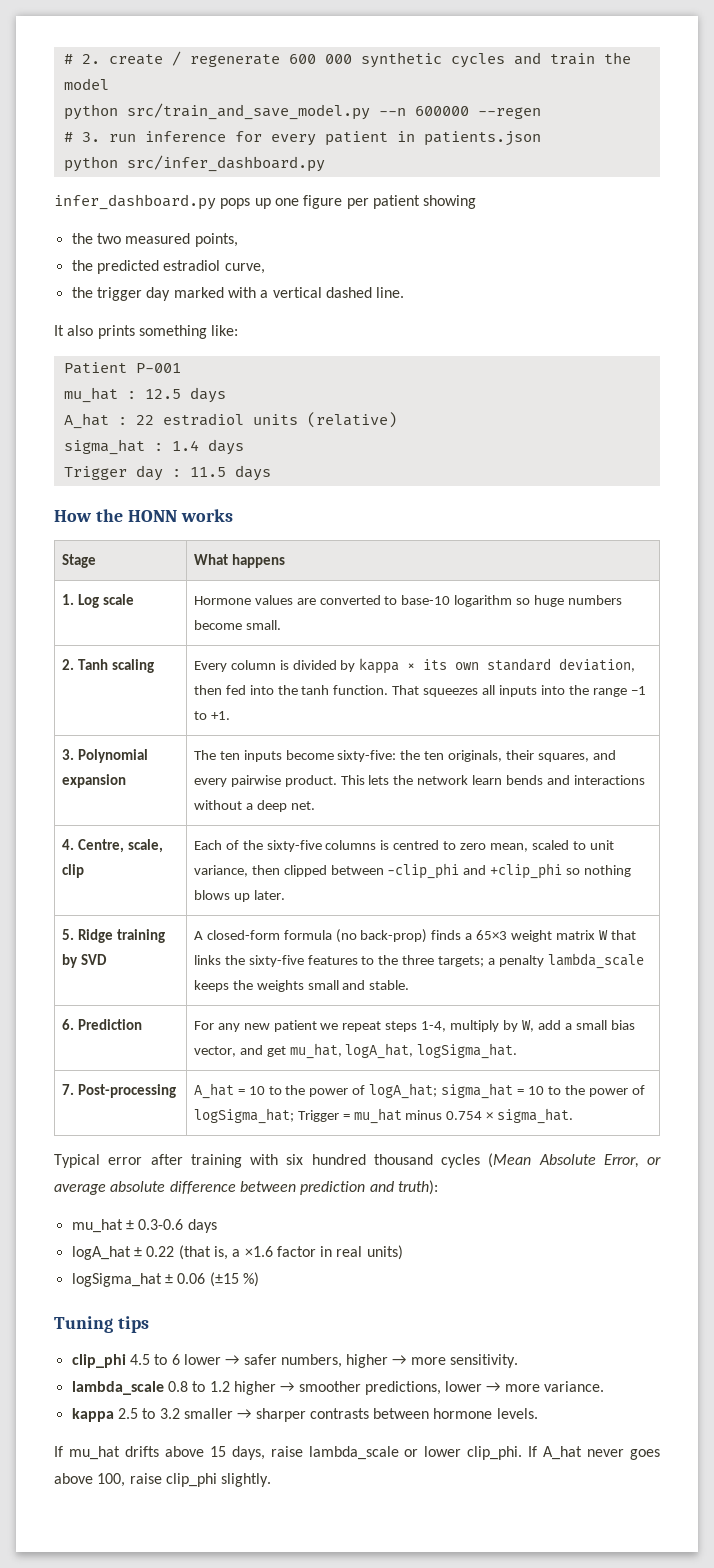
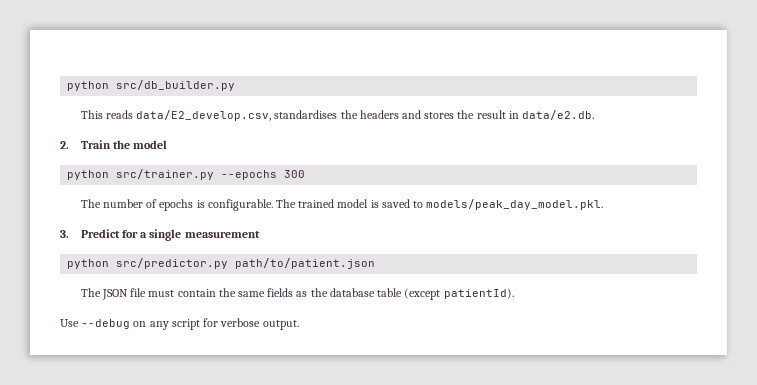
- # 2. create / regenerate 600 000 synthetic cycles and train the model
- python src/train_and_save_model.py --n 600000 --regen
- # 3. run inference for every patient in patients.json
- python src/infer_dashboard.py
- infer_dashboard.py pops up one figure per patient showing
- the two measured points,
- the predicted estradiol curve,
- the trigger day marked with a vertical dashed line.
- It also prints something like:
- Patient P-001
- mu_hat : 12.5 days
- A_hat : 22 estradiol units (relative)
- sigma_hat : 1.4 days
- Trigger day : 11.5 days
- How the HONN works
- Stage | What happens
- 1. Log scale | Hormone values are converted to base-10 logarithm so huge numbers become small.
- 2. Tanh scaling | Every column is divided by kappa × its own standard deviation, then fed into the tanh function. That squeezes all inputs into the range −1 to +1.
- 3. Polynomial expansion | The ten inputs become sixty-five: the ten originals, their squares, and every pairwise product. This lets the network learn bends and interactions without a deep net.
- 4. Centre, scale, clip | Each of the sixty-five columns is centred to zero mean, scaled to unit variance, then clipped between −clip_phi and +clip_phi so nothing blows up later.
- 5. Ridge training by SVD | A closed-form formula (no back-prop) finds a 65×3 weight matrix W that links the sixty-five features to the three targets; a penalty lambda_scale keeps the weights small and stable.
- 6. Prediction | For any new patient we repeat steps 1-4, multiply by W, add a small bias vector, and get mu_hat, logA_hat, logSigma_hat.
- 7. Post-processing | A_hat = 10 to the power of logA_hat; sigma_hat = 10 to the power of logSigma_hat; Trigger = mu_hat minus 0.754 × sigma_hat.
- Typical error after training with six hundred thousand cycles (Mean Absolute Error, or average absolute difference between prediction and truth):
- mu_hat ± 0.3-0.6 days
- logA_hat ± 0.22 (that is, a ×1.6 factor in real units)
- logSigma_hat ± 0.06 (±15 %)
- Tuning tips
- clip_phi 4.5 to 6 lower → safer numbers, higher → more sensitivity.
- lambda_scale 0.8 to 1.2 higher → smoother predictions, lower → more variance.
- kappa 2.5 to 3.2 smaller → sharper contrasts between hormone levels.
- If mu_hat drifts above 15 days, raise lambda_scale or lower clip_phi. If A_hat never goes above 100, raise clip_phi slightly.
+ python src/db_builder.py
+ This reads data/E2_develop.csv, standardises the headers and stores the result in data/e2.db.
+ 2. Train the model
+ python src/trainer.py --epochs 300
+ The number of epochs is configurable. The trained model is saved to models/peak_day_model.pkl.
+ 3. Predict for a single measurement
+ python src/predictor.py path/to/patient.json
+ The JSON file must contain the same fields as the database table (except patientId).
+ Use --debug on any script for verbose output.

